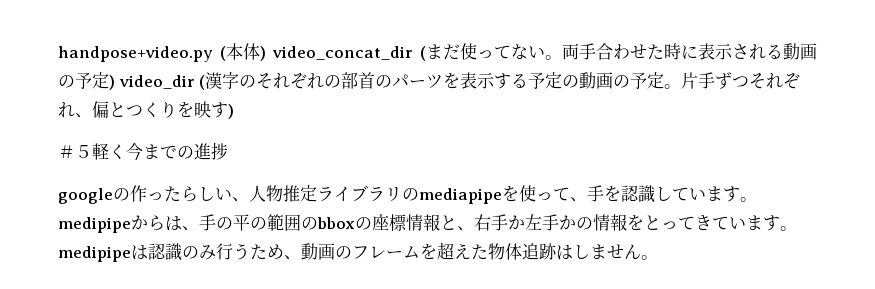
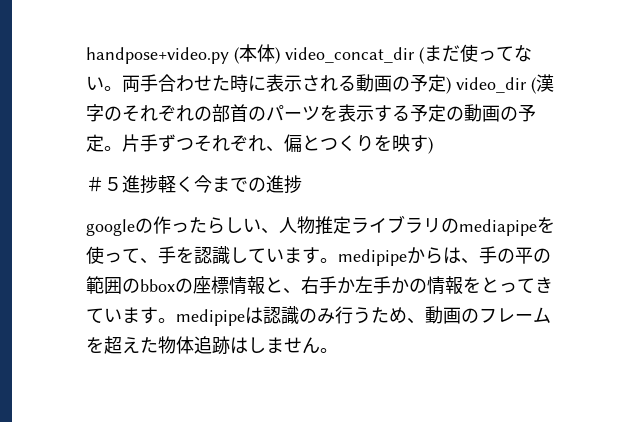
- ＃５軽く今までの進捗
+ ＃５進捗軽く今までの進捗

